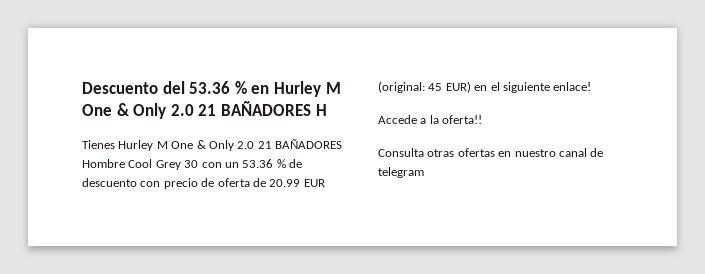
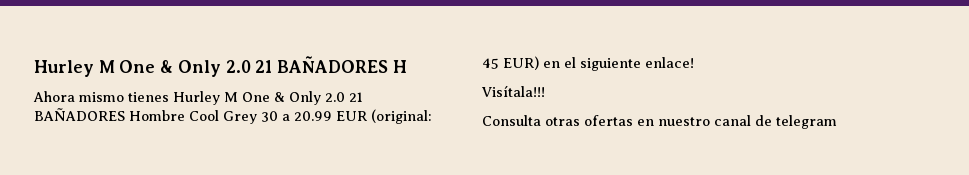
- Descuento del 53.36 % en Hurley M One & Only 2.0 21 BAÑADORES H
+ Hurley M One & Only 2.0 21 BAÑADORES H
- Tienes Hurley M One & Only 2.0 21 BAÑADORES Hombre Cool Grey 30 con un 53.36 % de descuento con precio de oferta de 20.99 EUR (original: 45 EUR) en el siguiente enlace!
+ Ahora mismo tienes Hurley M One & Only 2.0 21 BAÑADORES Hombre Cool Grey 30 a 20.99 EUR (original: 45 EUR) en el siguiente enlace!
- Accede a la oferta!!
+ Visítala!!!

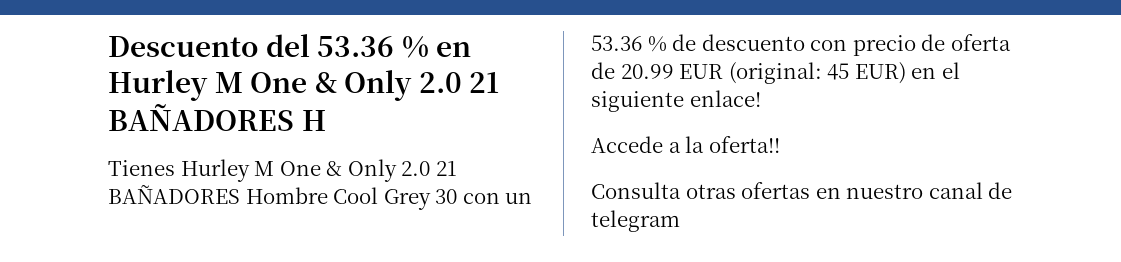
- Hurley M One & Only 2.0 21 BAÑADORES H
+ Descuento del 53.36 % en Hurley M One & Only 2.0 21 BAÑADORES H
- Ahora mismo tienes Hurley M One & Only 2.0 21 BAÑADORES Hombre Cool Grey 30 a 20.99 EUR (original: 45 EUR) en el siguiente enlace!
+ Tienes Hurley M One & Only 2.0 21 BAÑADORES Hombre Cool Grey 30 con un 53.36 % de descuento con precio de oferta de 20.99 EUR (original: 45 EUR) en el siguiente enlace!
- Visítala!!!
+ Accede a la oferta!!

